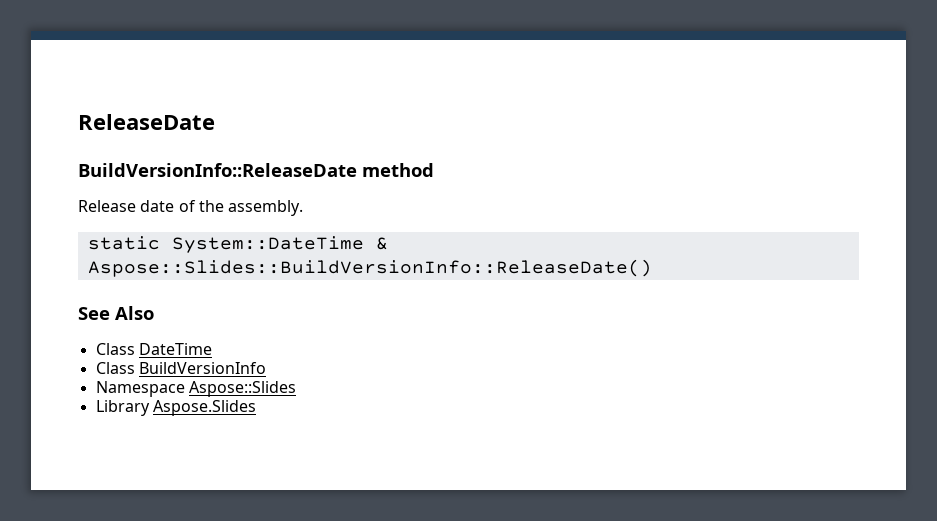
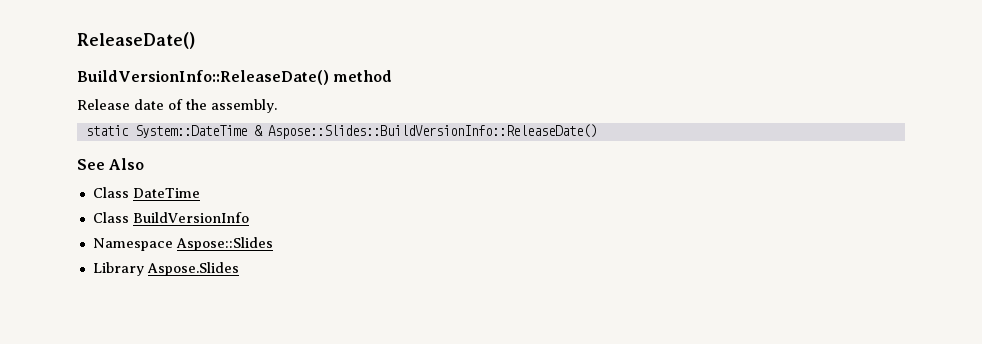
- ReleaseDate
- BuildVersionInfo::ReleaseDate method
+ ReleaseDate()
+ BuildVersionInfo::ReleaseDate() method

